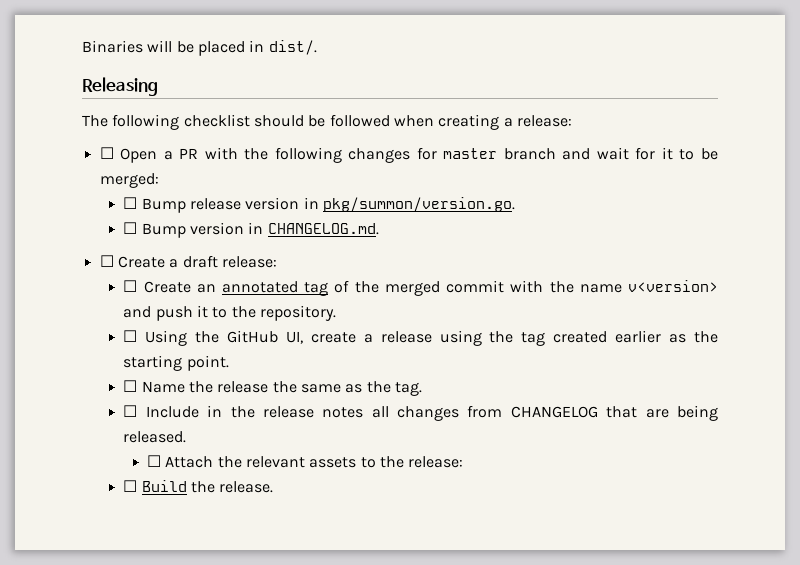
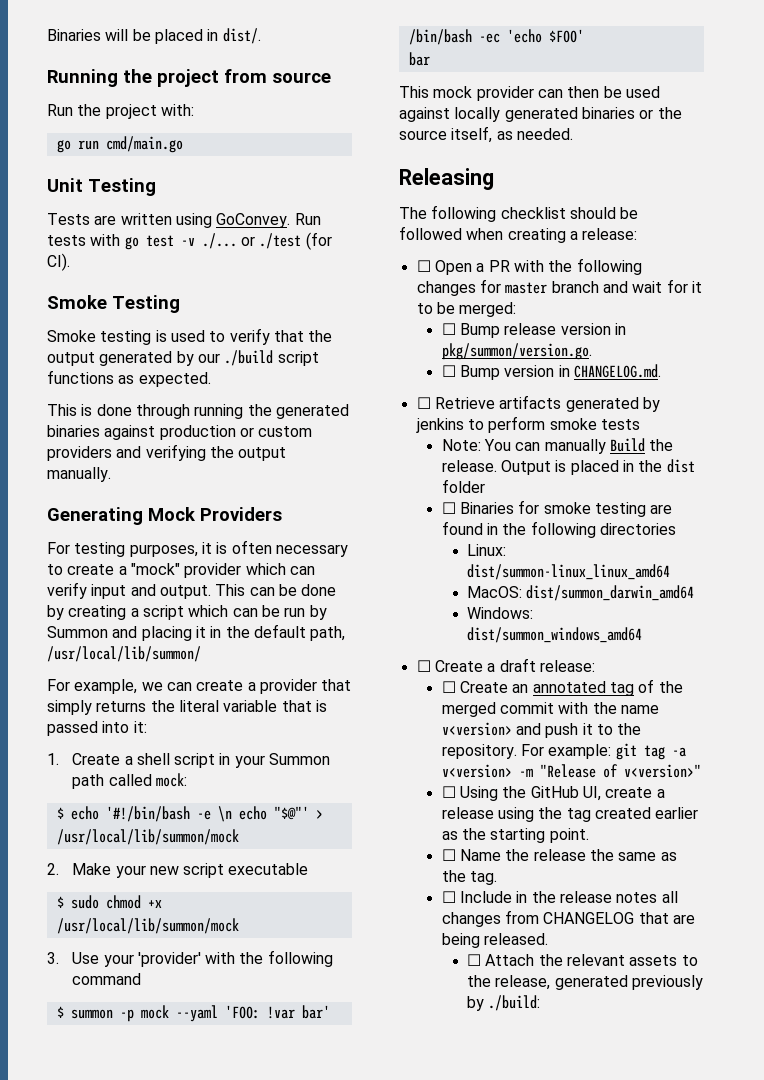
+ Running the project from source
+ Run the project with:
+ go run cmd/main.go
+ Unit Testing
+ Tests are written using GoConvey. Run tests with go test -v ./... or ./test (for CI).
+ Smoke Testing
+ Smoke testing is used to verify that the output generated by our ./build script functions as expected.
+ This is done through running the generated binaries against production or custom providers and verifying the output manually.
+ Generating Mock Providers
+ For testing purposes, it is often necessary to create a "mock" provider which can verify input and output. This can be done by creating a script which can be run by Summon and placing it in the default path, /usr/local/lib/summon/
+ For example, we can create a provider that simply returns the literal variable that is passed into it:
+ 1. Create a shell script in your Summon path called mock:
+ $ echo '#!/bin/bash -e \n echo "$@"' > /usr/local/lib/summon/mock
+ 2. Make your new script executable
+ $ sudo chmod +x /usr/local/lib/summon/mock
+ 3. Use your 'provider' with the following command
+ $ summon -p mock --yaml 'FOO: !var bar' /bin/bash -ec 'echo $FOO'
+ bar
+ This mock provider can then be used against locally generated binaries or the source itself, as needed.
+ ☐ Retrieve artifacts generated by jenkins to perform smoke tests
+ Note: You can manually Build the release. Output is placed in the dist folder
+ ☐ Binaries for smoke testing are found in the following directories
+ Linux: dist/summon-linux_linux_amd64
+ MacOS: dist/summon_darwin_amd64
+ Windows: dist/summon_windows_amd64
+ For example: git tag -a v<version> -m "Release of v<version>"
- ☐ Attach the relevant assets to the release:
- ☐ Build the release.
+ ☐ Attach the relevant assets to the release, generated previously by ./build:

